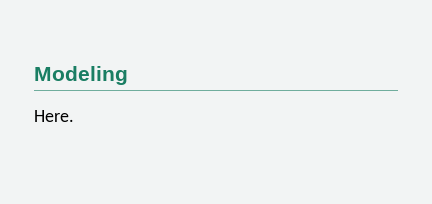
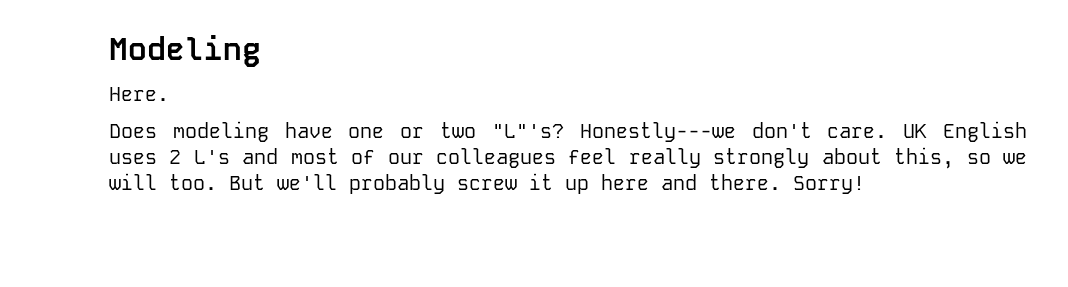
+ Does modeling have one or two "L"'s? Honestly---we don't care. UK English uses 2 L's and most of our colleagues feel really strongly about this, so we will too. But we'll probably screw it up here and there. Sorry!

